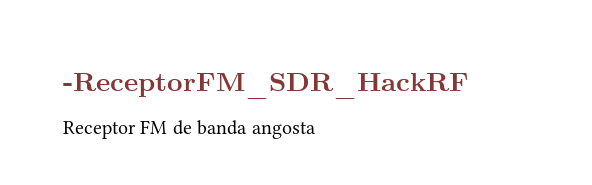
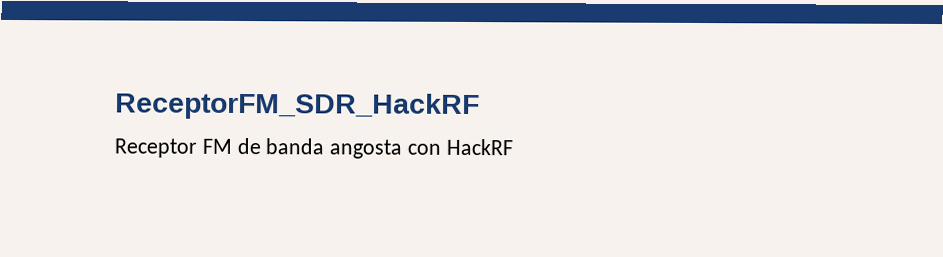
- -ReceptorFM_SDR_HackRF
+ ReceptorFM_SDR_HackRF
- Receptor FM de banda angosta
+ Receptor FM de banda angosta con HackRF

